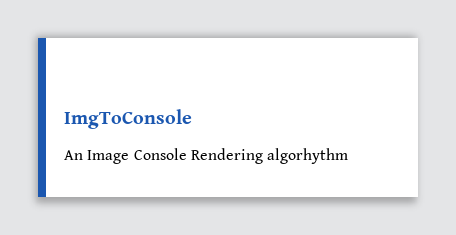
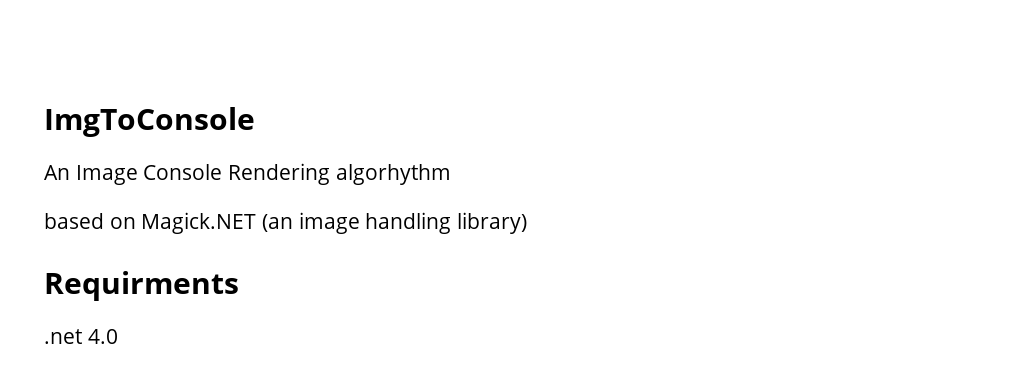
+ based on Magick.NET (an image handling library)
+ Requirments
+ .net 4.0

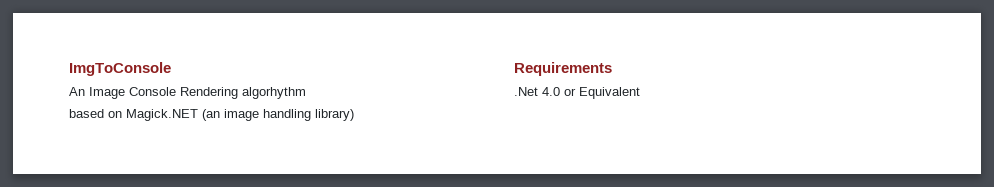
- Requirments
- .net 4.0
+ Requirements
+ .Net 4.0 or Equivalent

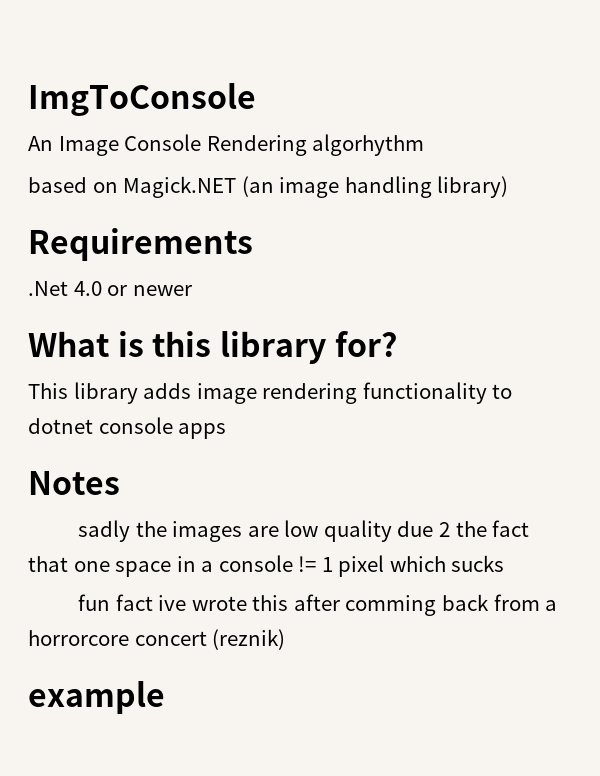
- .Net 4.0 or Equivalent
+ .Net 4.0 or newer
+ What is this library for?
+ This library adds image rendering functionality to dotnet console apps
+ Notes
+ sadly the images are low quality due 2 the fact that one space in a console != 1 pixel which sucks
+ fun fact ive wrote this after comming back from a horrorcore concert (reznik)
+ example

